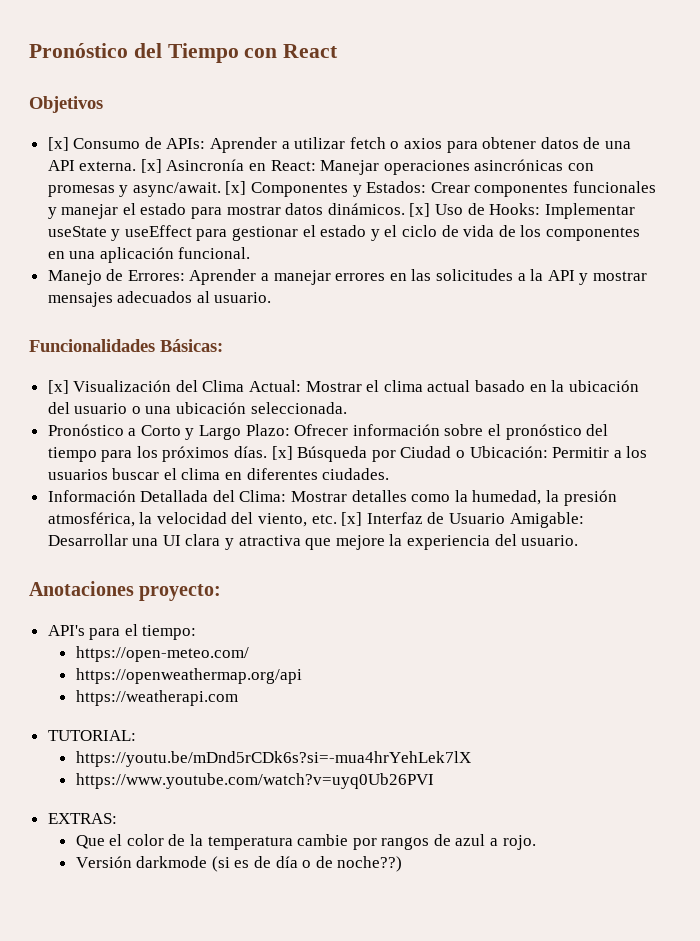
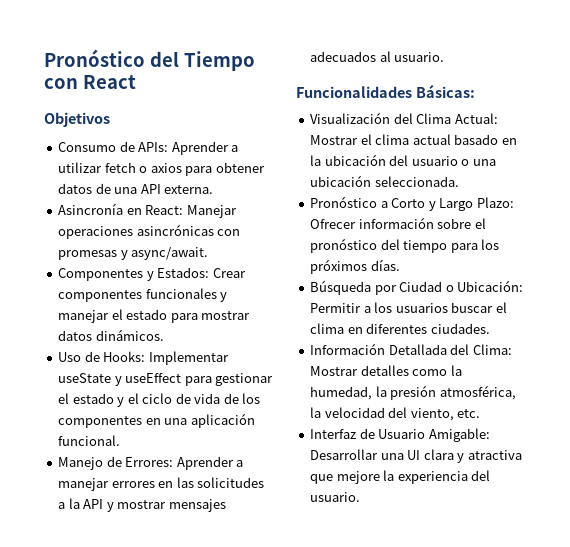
- [x] Consumo de APIs:
+ Consumo de APIs:
- Aprender a utilizar fetch o axios para obtener datos de una API externa. [x] Asincronía en React:
+ Aprender a utilizar fetch o axios para obtener datos de una API externa.
+ Asincronía en React:
- Manejar operaciones asincrónicas con promesas y async/await. [x] Componentes y Estados:
+ Manejar operaciones asincrónicas con promesas y async/await.
+ Componentes y Estados:
- Crear componentes funcionales y manejar el estado para mostrar datos dinámicos. [x] Uso de Hooks:
+ Crear componentes funcionales y manejar el estado para mostrar datos dinámicos.
+ Uso de Hooks:
- [x] Visualización del Clima Actual: Mostrar el clima actual basado en la ubicación del usuario o una ubicación seleccionada.
+ Visualización del Clima Actual: Mostrar el clima actual basado en la ubicación del usuario o una ubicación seleccionada.
- Pronóstico a Corto y Largo Plazo: Ofrecer información sobre el pronóstico del tiempo para los próximos días. [x] Búsqueda por Ciudad o Ubicación: Permitir a los usuarios buscar el clima en diferentes ciudades.
+ Pronóstico a Corto y Largo Plazo: Ofrecer información sobre el pronóstico del tiempo para los próximos días.
+ Búsqueda por Ciudad o Ubicación: Permitir a los usuarios buscar el clima en diferentes ciudades.
- Información Detallada del Clima: Mostrar detalles como la humedad, la presión atmosférica, la velocidad del viento, etc. [x] Interfaz de Usuario Amigable: Desarrollar una UI clara y atractiva que mejore la experiencia del usuario.
+ Información Detallada del Clima: Mostrar detalles como la humedad, la presión atmosférica, la velocidad del viento, etc.
+ Interfaz de Usuario Amigable: Desarrollar una UI clara y atractiva que mejore la experiencia del usuario.
- Anotaciones proyecto:
- API's para el tiempo:
- https://open-meteo.com/
- https://openweathermap.org/api
- https://weatherapi.com
- TUTORIAL:
- https://youtu.be/mDnd5rCDk6s?si=-mua4hrYehLek7lX
- https://www.youtube.com/watch?v=uyq0Ub26PVI
- EXTRAS:
- Que el color de la temperatura cambie por rangos de azul a rojo.
- Versión darkmode (si es de día o de noche??)

